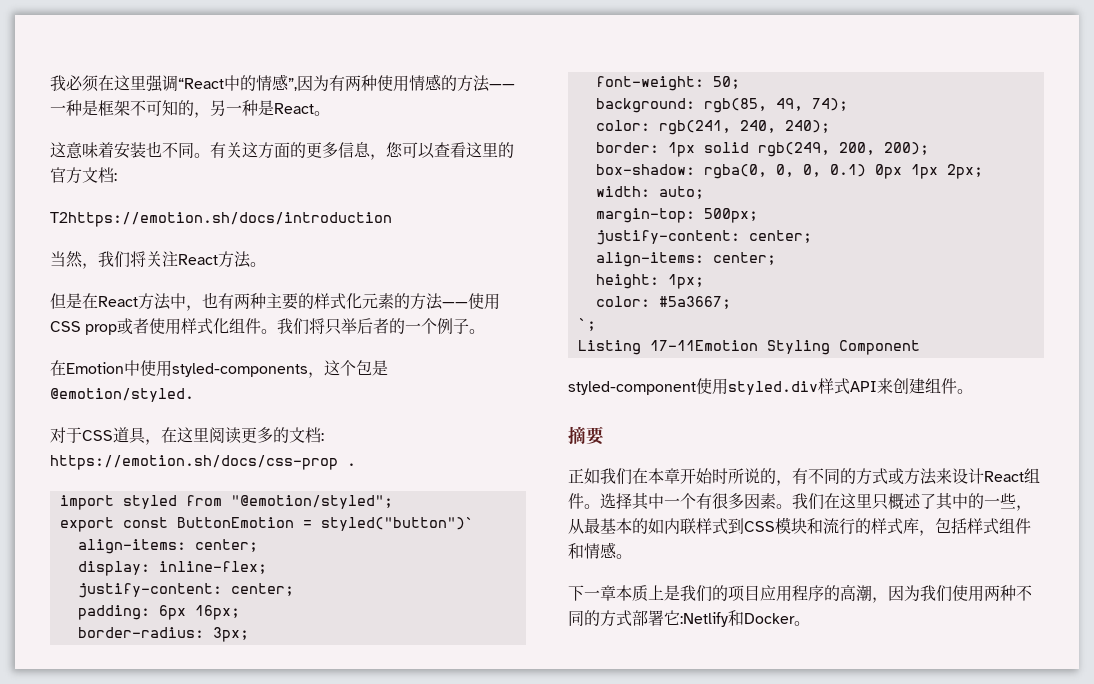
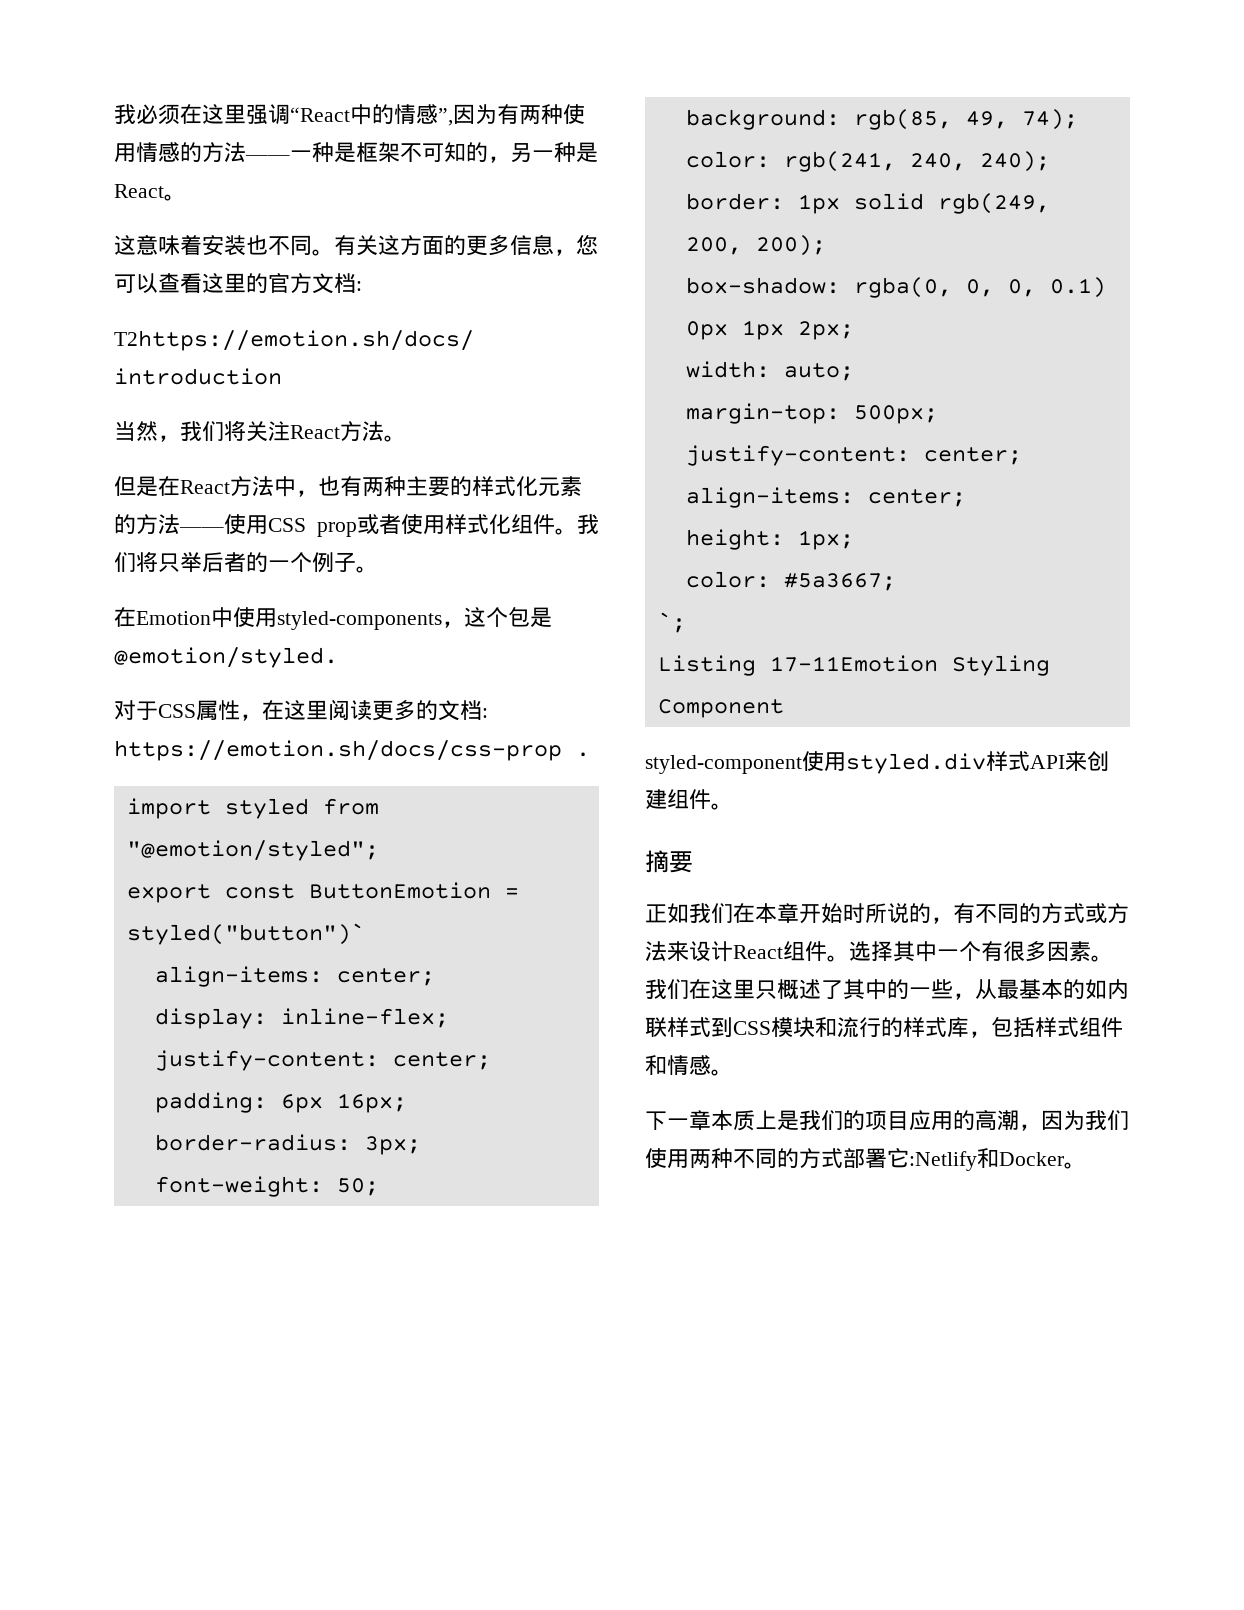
- 对于CSS道具，在这里阅读更多的文档: https://emotion.sh/docs/css-prop .
+ 对于CSS属性，在这里阅读更多的文档: https://emotion.sh/docs/css-prop .
- 下一章本质上是我们的项目应用程序的高潮，因为我们使用两种不同的方式部署它:Netlify和Docker。
+ 下一章本质上是我们的项目应用的高潮，因为我们使用两种不同的方式部署它:Netlify和Docker。

